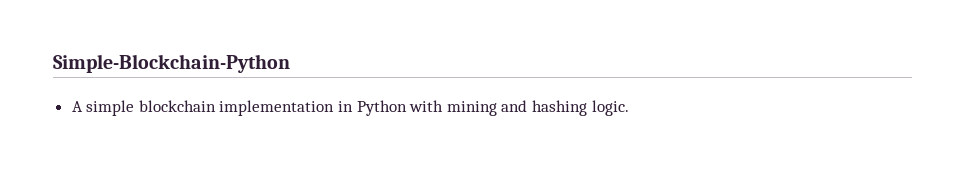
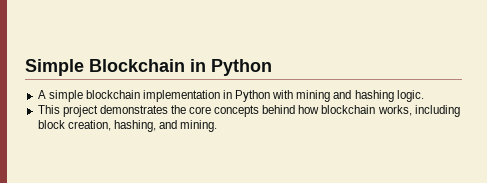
- Simple-Blockchain-Python
+ Simple Blockchain in Python
+ This project demonstrates the core concepts behind how blockchain works, including block creation, hashing, and mining.

